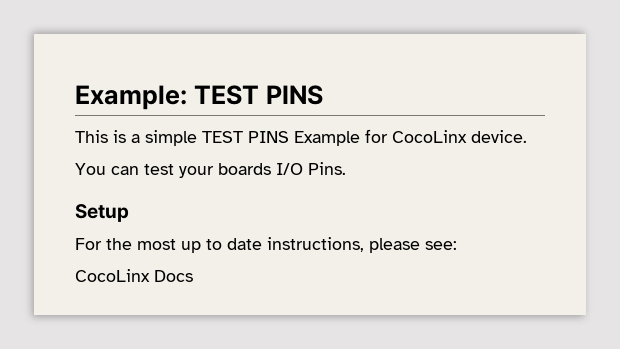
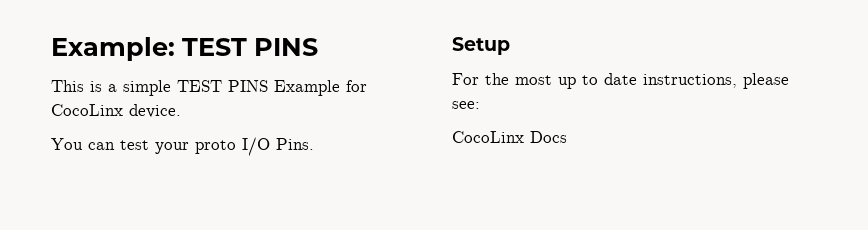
- You can test your boards I/O Pins.
+ You can test your proto I/O Pins.

